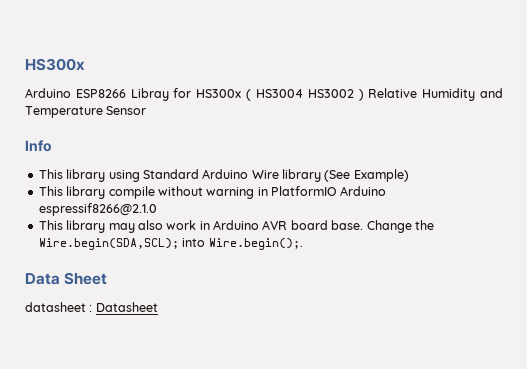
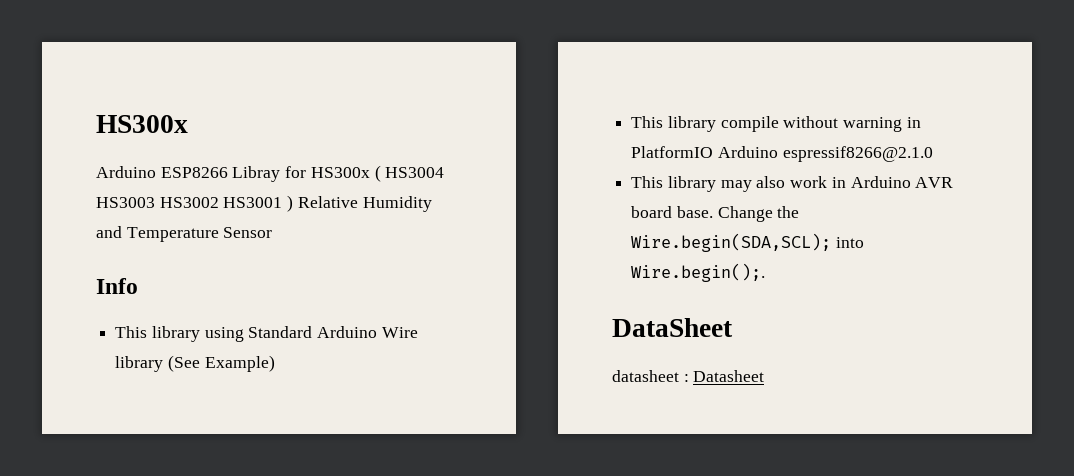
- Arduino ESP8266 Libray for HS300x ( HS3004 HS3002 ) Relative Humidity and Temperature Sensor
+ Arduino ESP8266 Libray for HS300x ( HS3004 HS3003 HS3002 HS3001 ) Relative Humidity and Temperature Sensor
- Data Sheet
+ DataSheet

